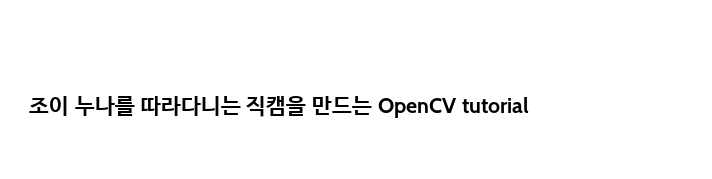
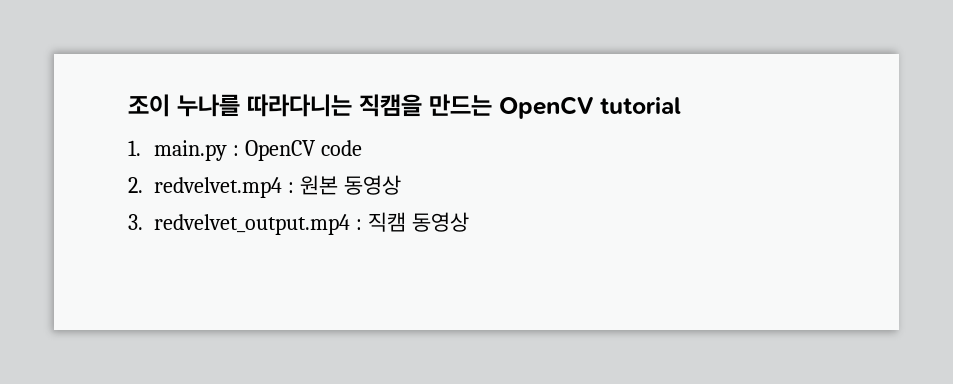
+ 1. main.py : OpenCV code
+ 2. redvelvet.mp4 : 원본 동영상
+ 3. redvelvet_output.mp4 : 직캠 동영상

